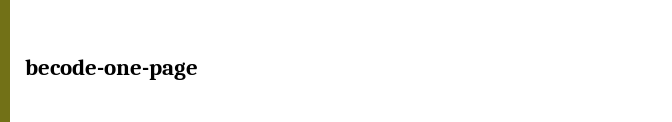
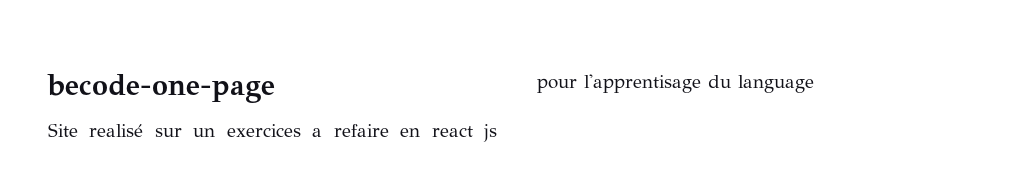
+ Site realisé sur un exercices a refaire en react js pour l'apprentisage du language

